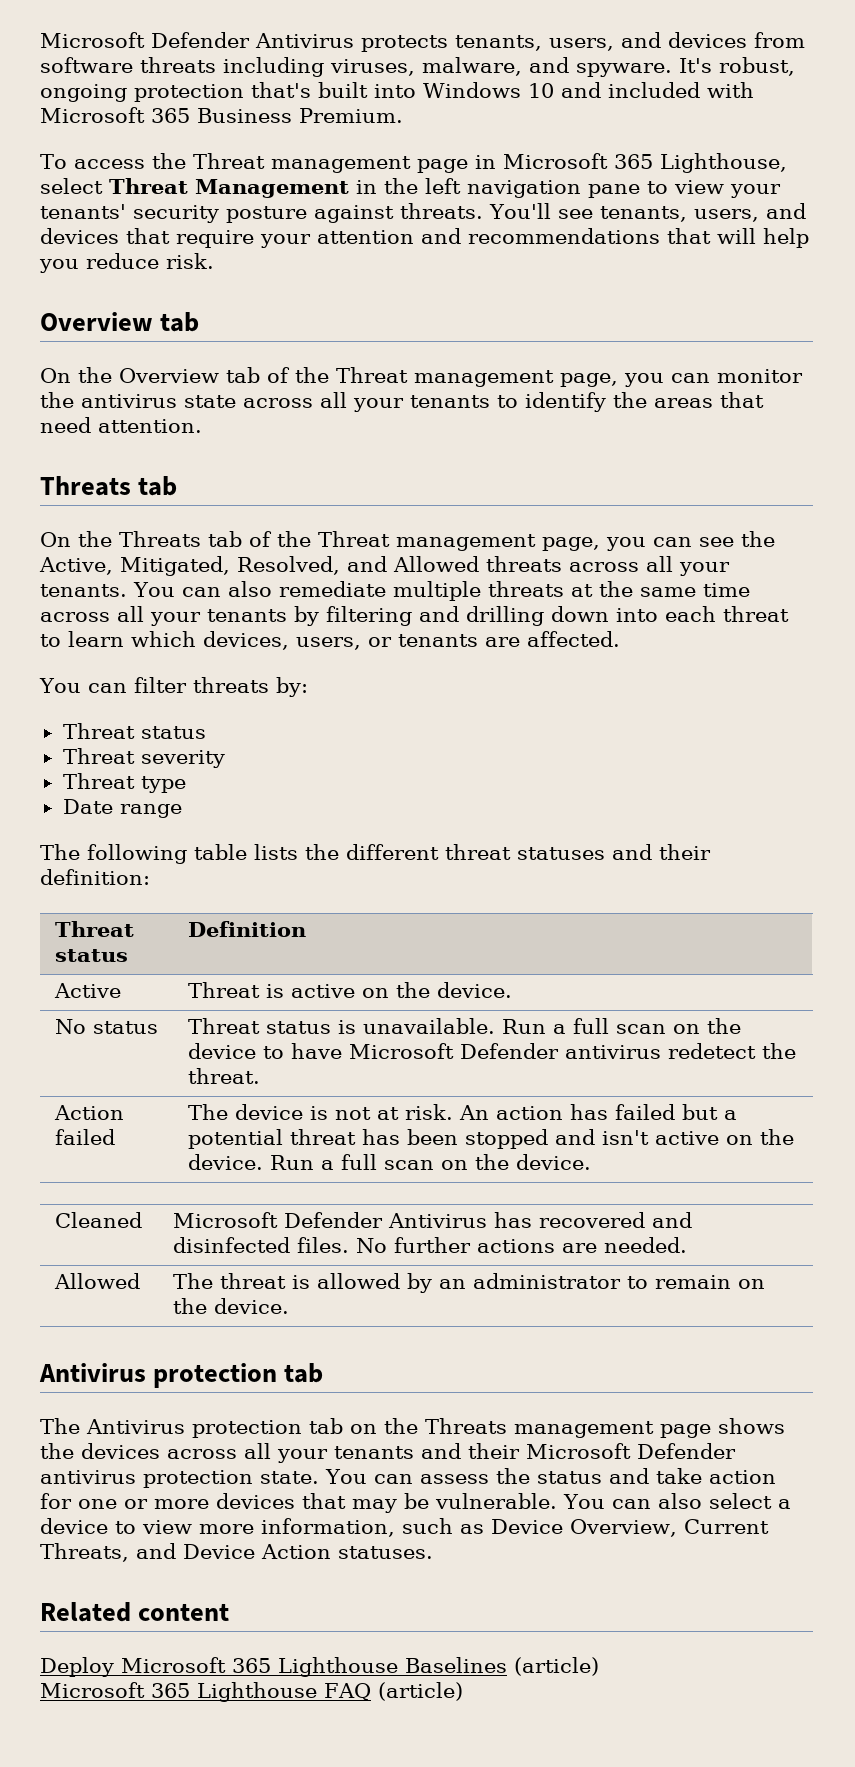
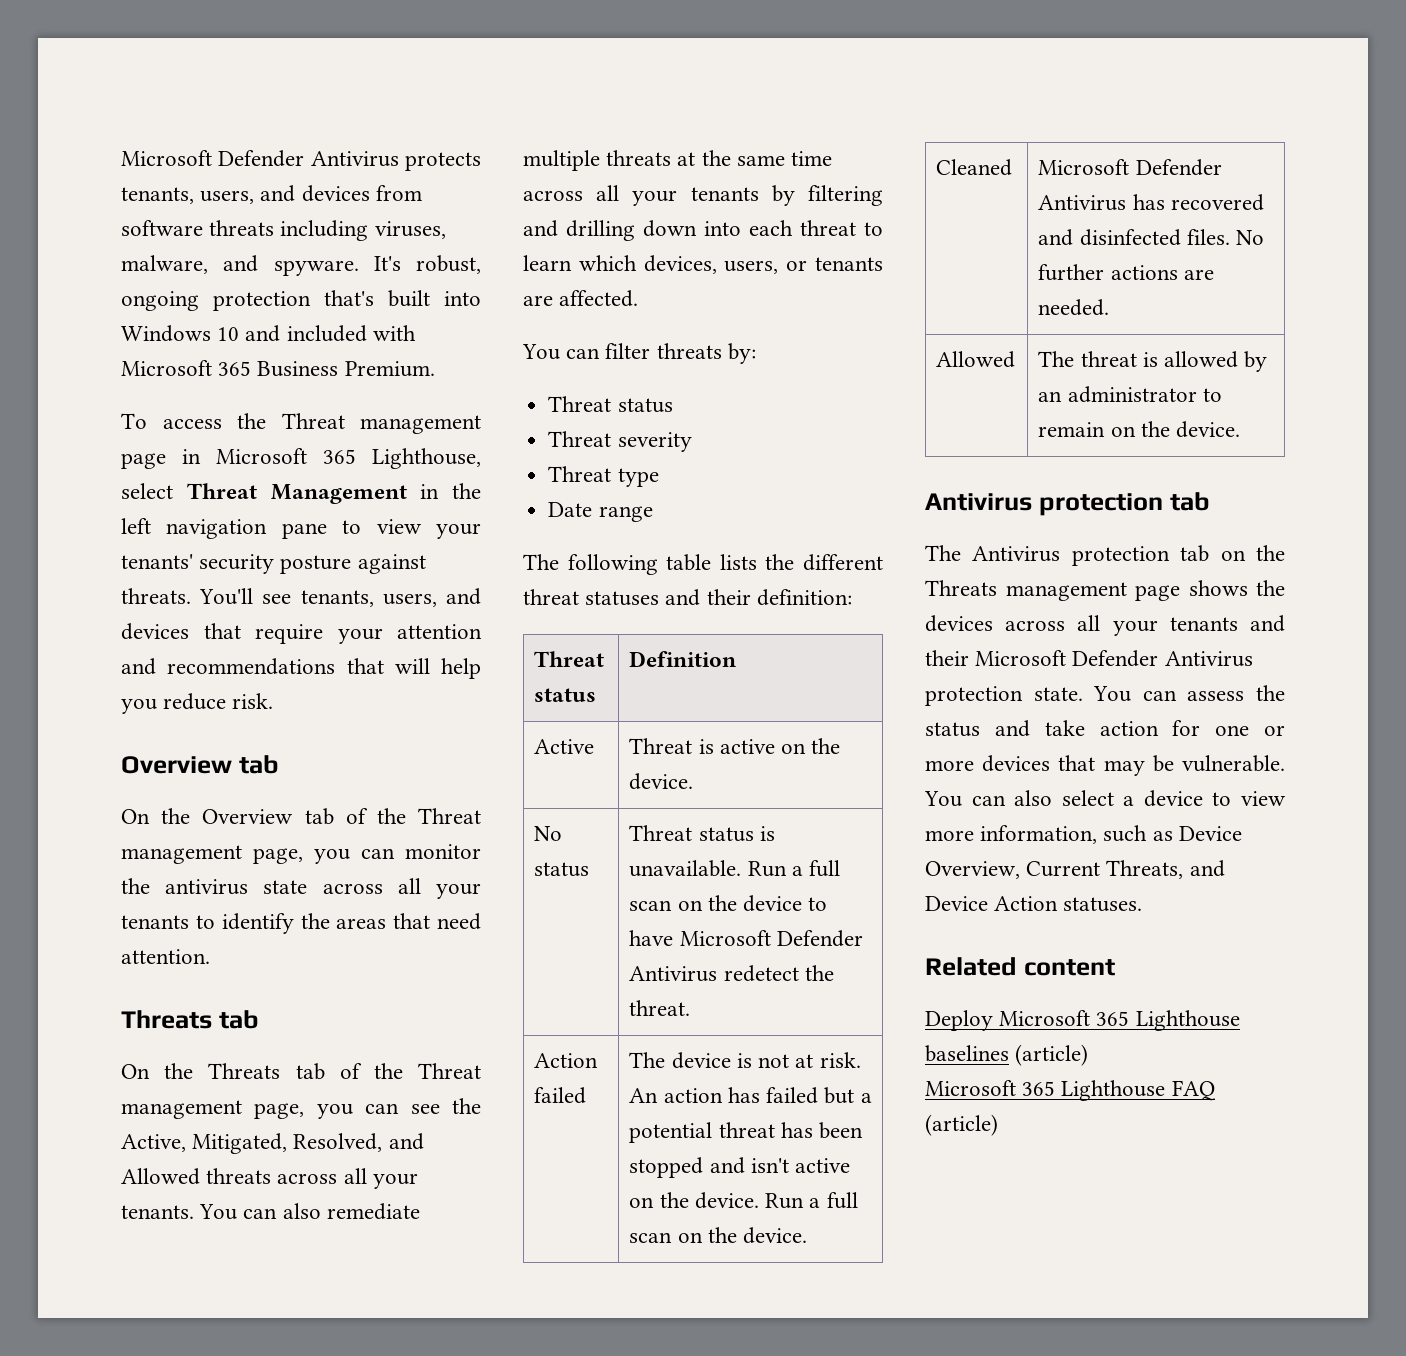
- No status | Threat status is unavailable. Run a full scan on the device to have Microsoft Defender antivirus redetect the threat.
+ No status | Threat status is unavailable. Run a full scan on the device to have Microsoft Defender Antivirus redetect the threat.
- The Antivirus protection tab on the Threats management page shows the devices across all your tenants and their Microsoft Defender antivirus protection state.
+ The Antivirus protection tab on the Threats management page shows the devices across all your tenants and their Microsoft Defender Antivirus protection state.
- Deploy Microsoft 365 Lighthouse Baselines (article)
+ Deploy Microsoft 365 Lighthouse baselines (article)

